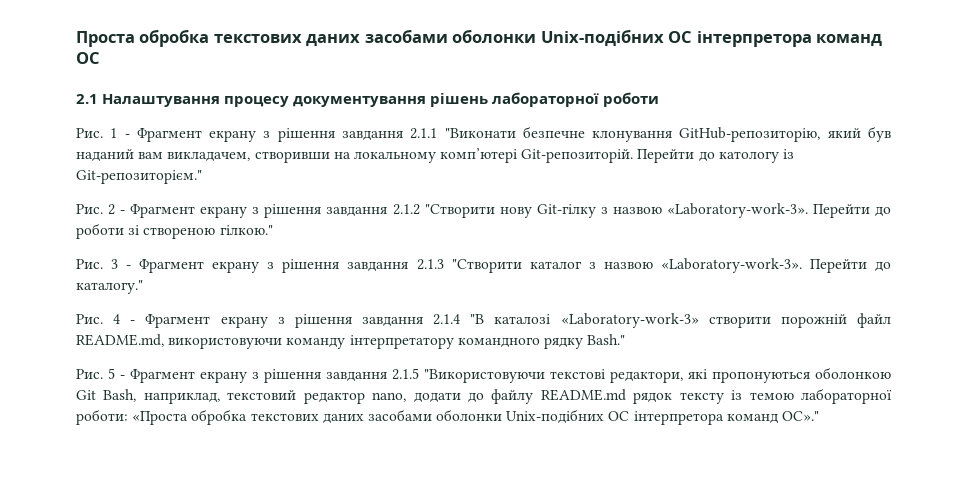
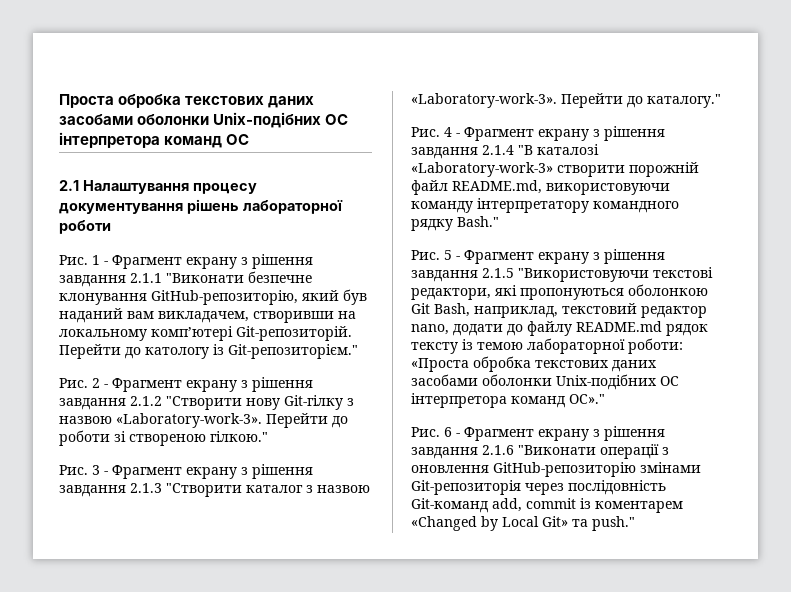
+ Рис. 6 - Фрагмент екрану з рішення завдання 2.1.6 "Виконати операції з оновлення GitHub-репозиторію змінами Git-репозиторія через послідовність Git-команд add, commit із коментарем «Changed by Local Git» та push."

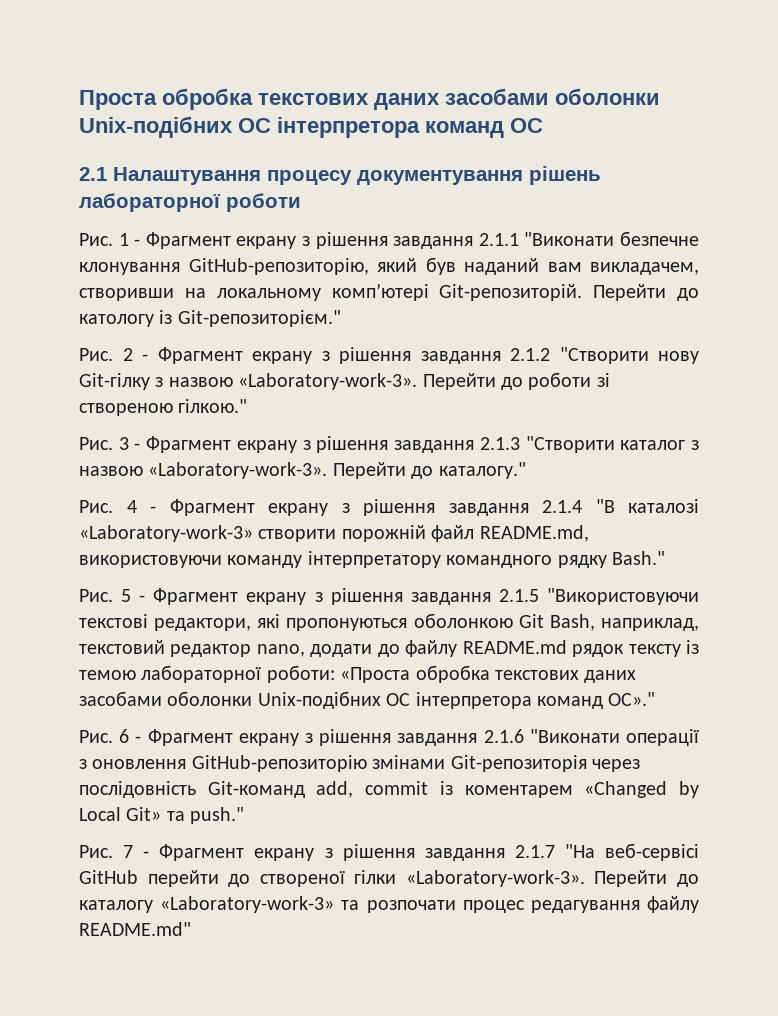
+ Рис. 7 - Фрагмент екрану з рішення завдання 2.1.7 "На веб-сервісі GitHub перейти до створеної гілки «Laboratory-work-3». Перейти до каталогу «Laboratory-work-3» та розпочати процес редагування файлу README.md"

